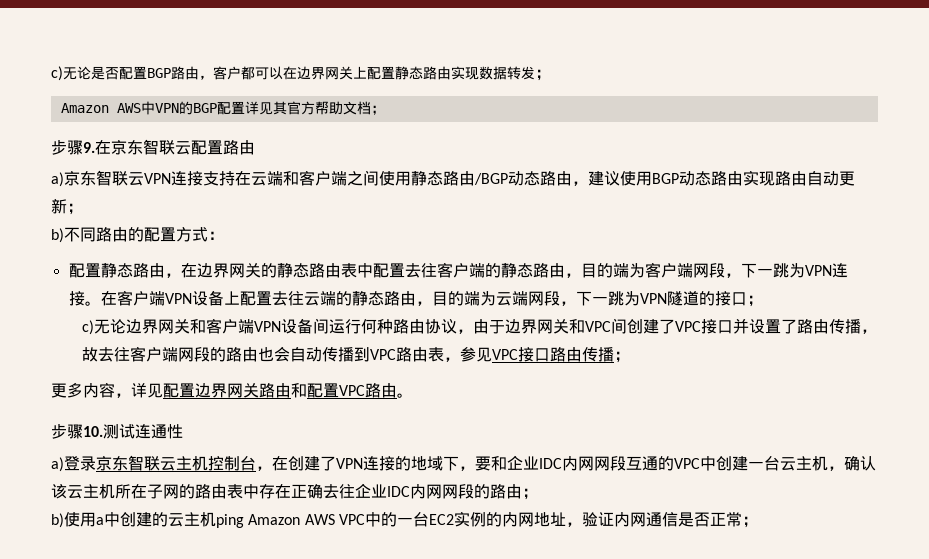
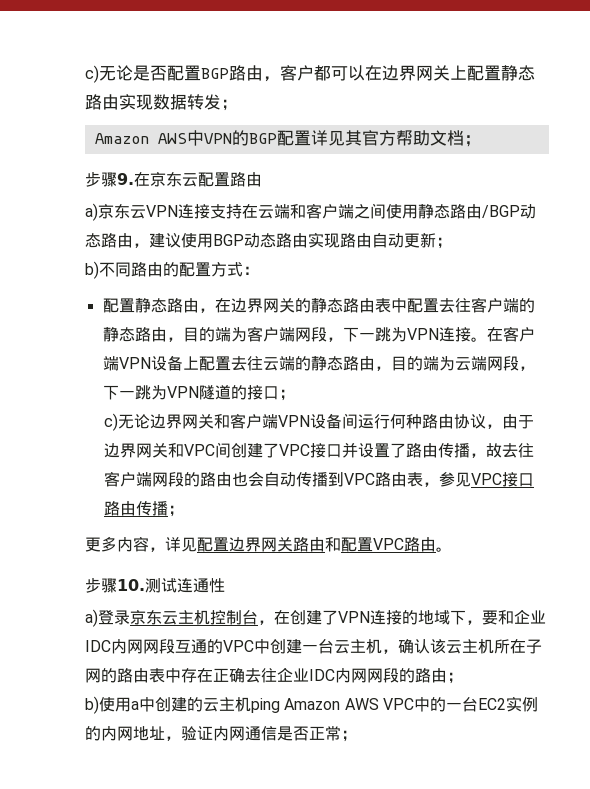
- 步骤9.在京东智联云配置路由
+ 步骤9.在京东云配置路由
- a)京东智联云VPN连接支持在云端和客户端之间使用静态路由/BGP动态路由，建议使用BGP动态路由实现路由自动更新；
+ a)京东云VPN连接支持在云端和客户端之间使用静态路由/BGP动态路由，建议使用BGP动态路由实现路由自动更新；
- a)登录京东智联云主机控制台，在创建了VPN连接的地域下，要和企业IDC内网网段互通的VPC中创建一台云主机，确认该云主机所在子网的路由表中存在正确去往企业IDC内网网段的路由；
+ a)登录京东云主机控制台，在创建了VPN连接的地域下，要和企业IDC内网网段互通的VPC中创建一台云主机，确认该云主机所在子网的路由表中存在正确去往企业IDC内网网段的路由；

